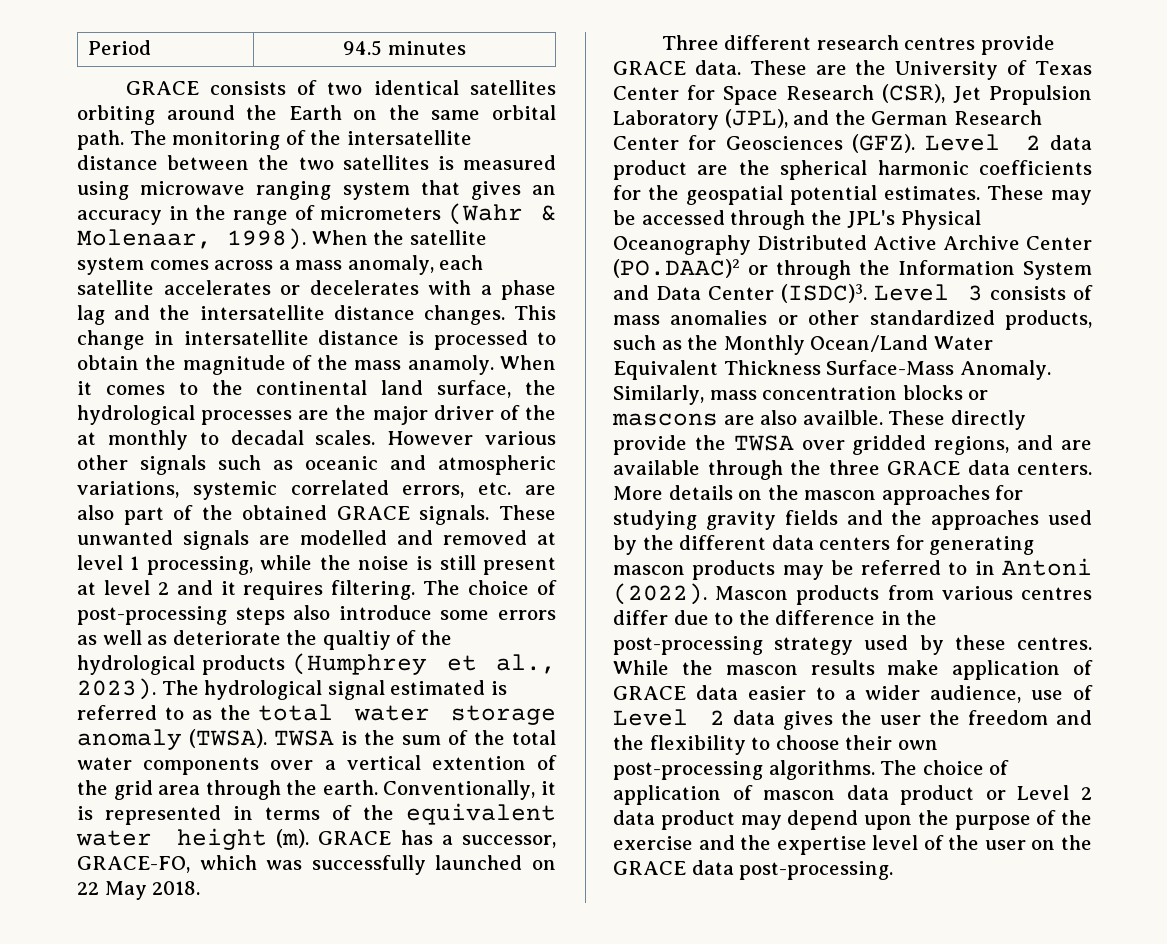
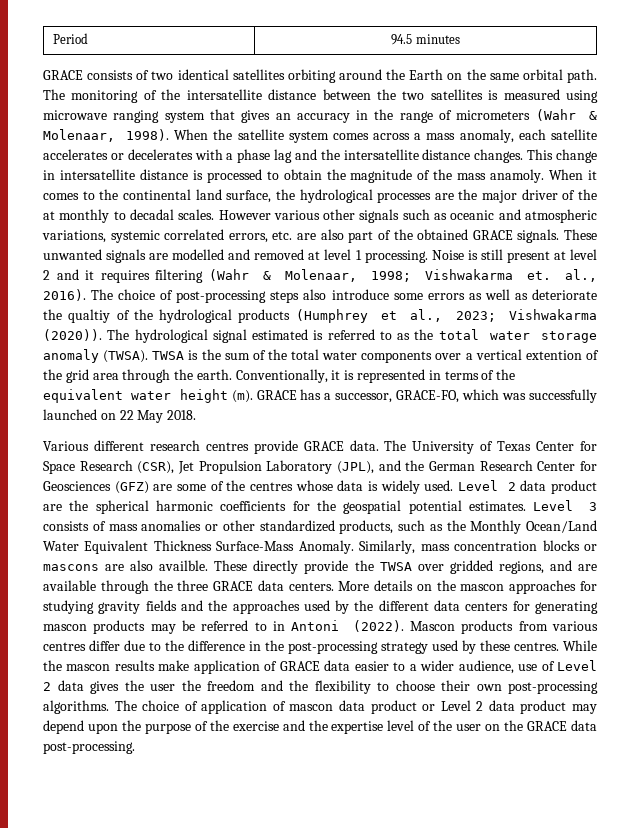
- These unwanted signals are modelled and removed at level 1 processing, while the noise is still present at level 2 and it requires filtering.
+ These unwanted signals are modelled and removed at level 1 processing. Noise is still present at level 2 and it requires filtering (Wahr & Molenaar, 1998; Vishwakarma et. al., 2016).
- The choice of post-processing steps also introduce some errors as well as deteriorate the qualtiy of the hydrological products (Humphrey et al., 2023).
+ The choice of post-processing steps also introduce some errors as well as deteriorate the qualtiy of the hydrological products (Humphrey et al., 2023; Vishwakarma (2020)).
- Three different research centres provide GRACE data.
+ Various different research centres provide GRACE data.
- These are the University of Texas Center for Space Research (CSR), Jet Propulsion Laboratory (JPL), and the German Research Center for Geosciences (GFZ).
+ The University of Texas Center for Space Research (CSR), Jet Propulsion Laboratory (JPL), and the German Research Center for Geosciences (GFZ) are some of the centres whose data is widely used.
- These may be accessed through the JPL's Physical Oceanography Distributed Active Archive Center (PO.DAAC)2 or through the Information System and Data Center (ISDC)3.

